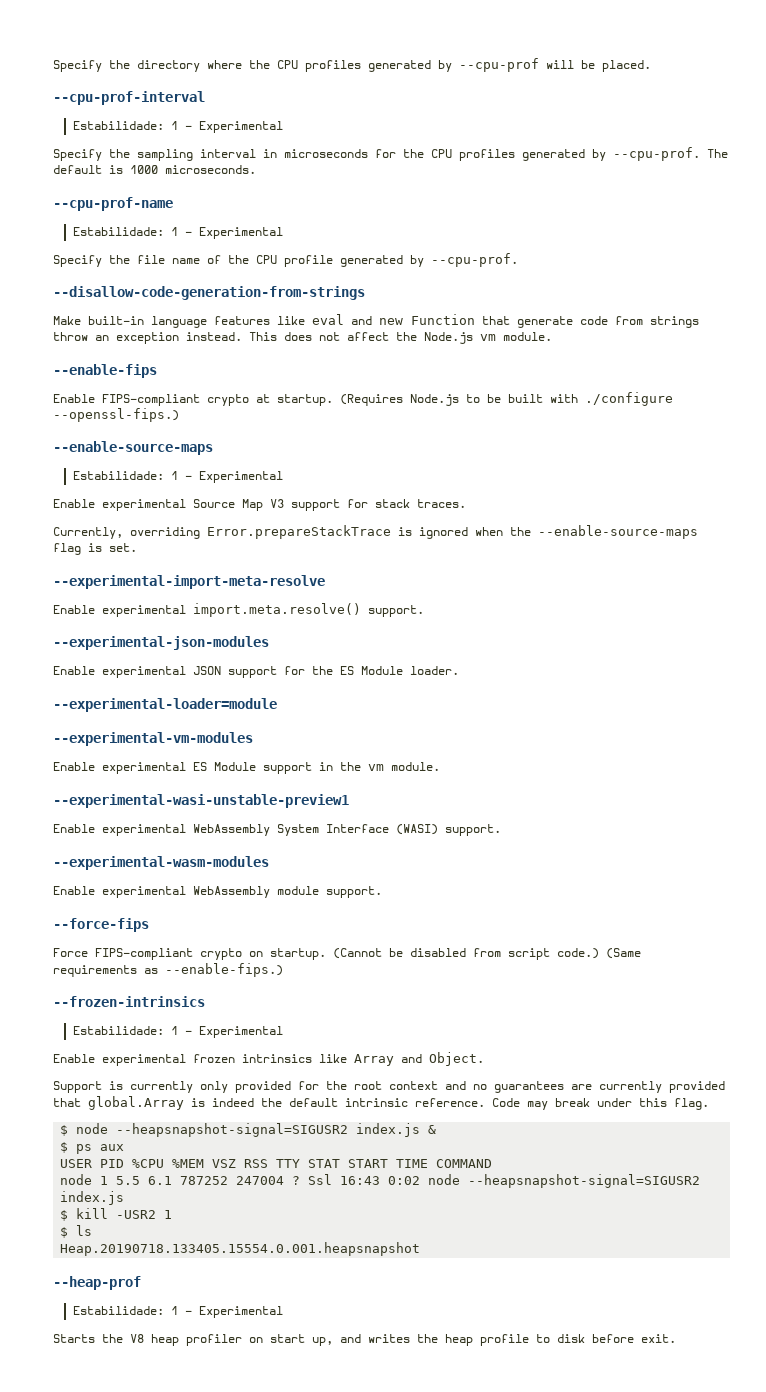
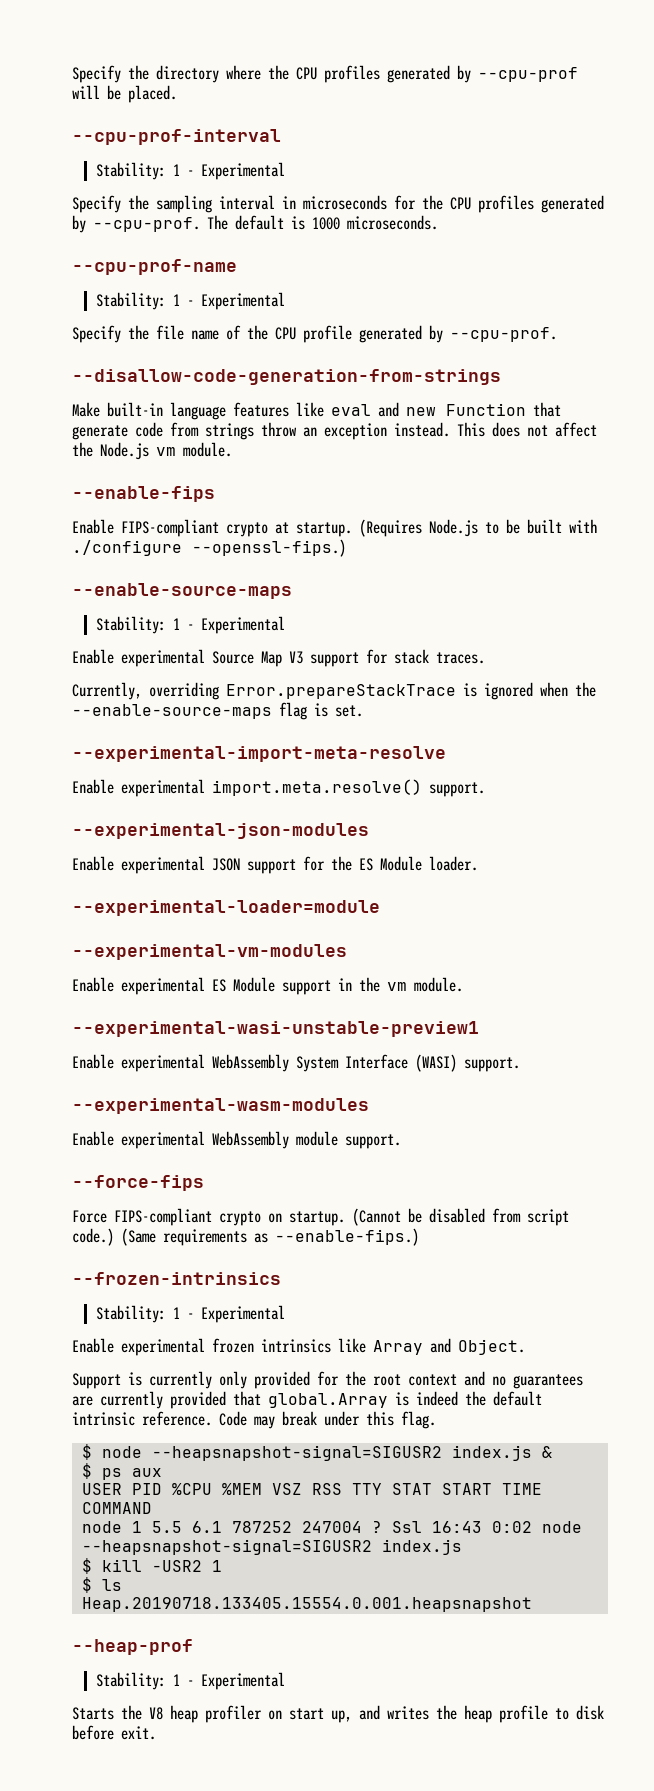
  --cpu-prof-interval
- Estabilidade: 1 - Experimental
+ Stability: 1 - Experimental
  --cpu-prof-name
- Estabilidade: 1 - Experimental
+ Stability: 1 - Experimental
  (Requires Node.js to be built with ./configure --openssl-fips.)
  --enable-source-maps
- Estabilidade: 1 - Experimental
+ Stability: 1 - Experimental
  --frozen-intrinsics
- Estabilidade: 1 - Experimental
+ Stability: 1 - Experimental
  --heap-prof
- Estabilidade: 1 - Experimental
+ Stability: 1 - Experimental

